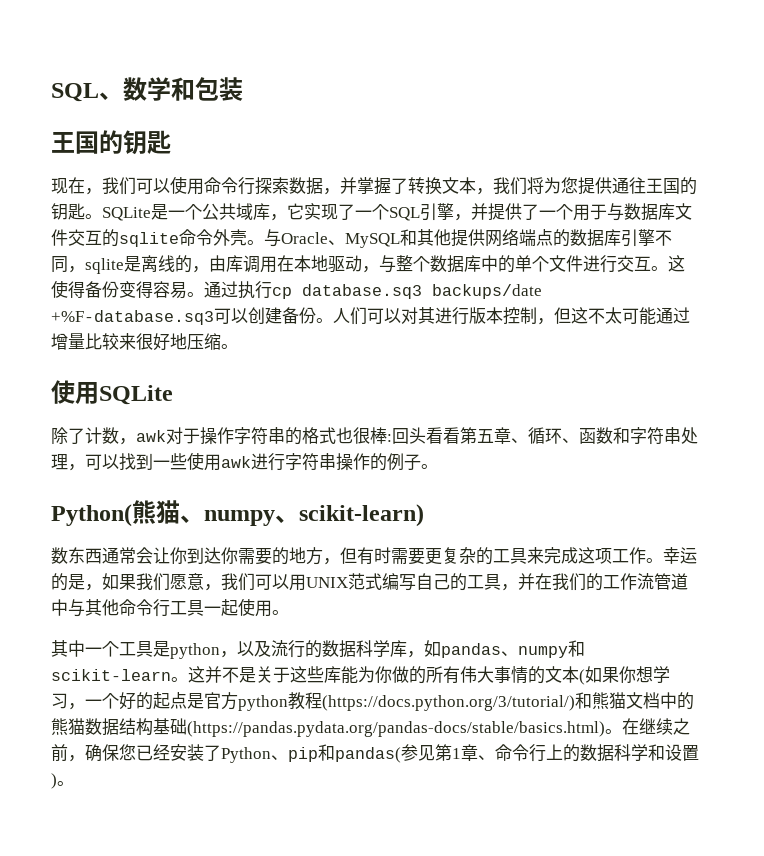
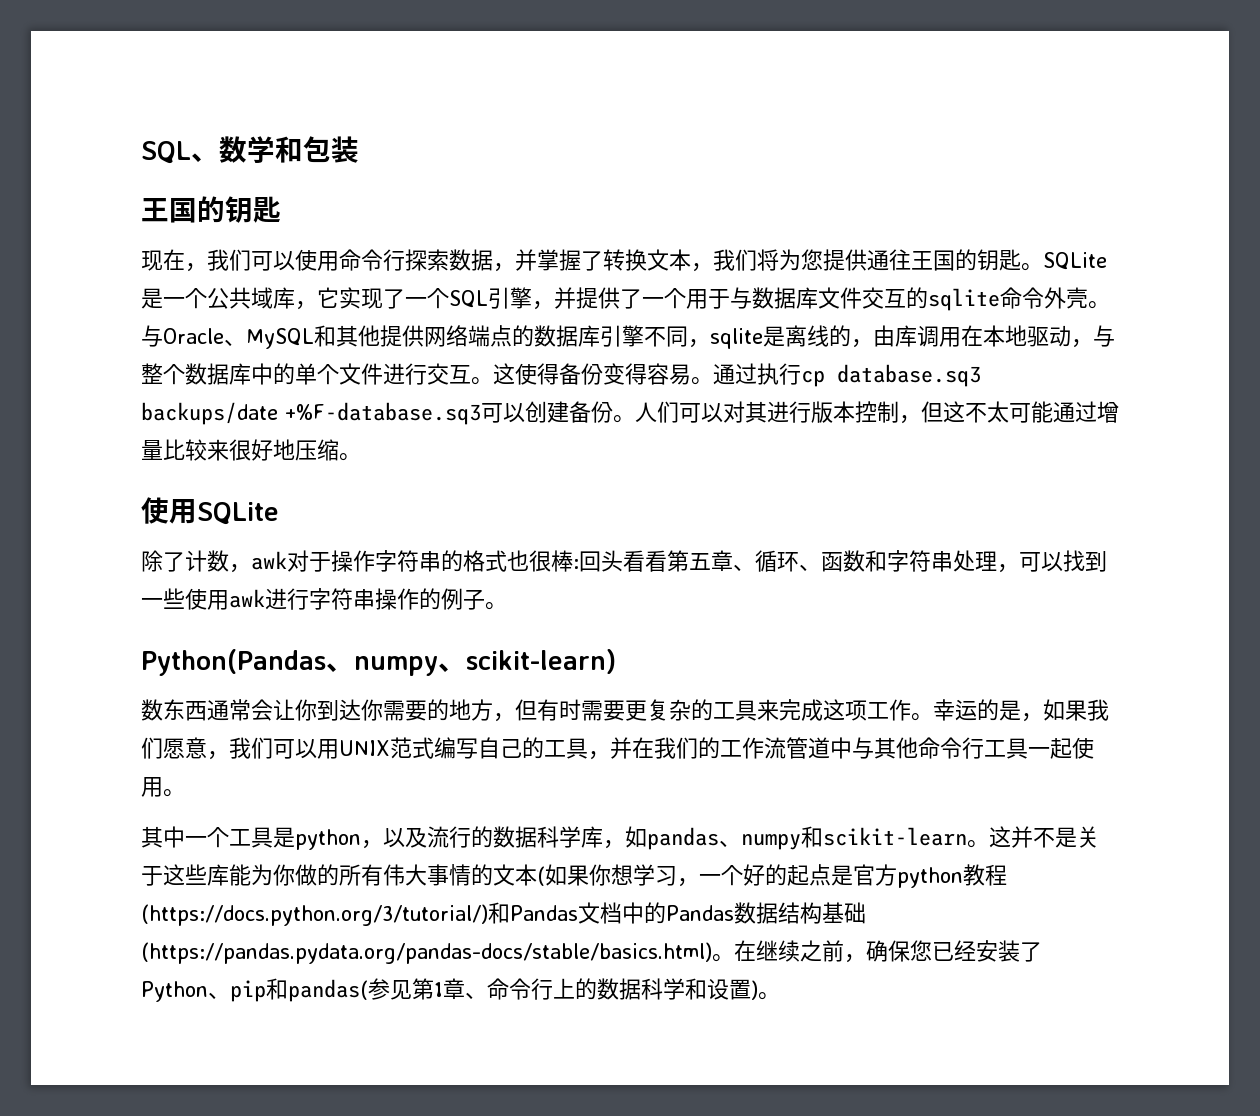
- Python(熊猫、numpy、scikit-learn)
+ Python(Pandas、numpy、scikit-learn)
- 这并不是关于这些库能为你做的所有伟大事情的文本(如果你想学习，一个好的起点是官方python教程(https://docs.python.org/3/tutorial/)和熊猫文档中的熊猫数据结构基础(https://pandas.pydata.org/pandas-docs/stable/basics.html)。
+ 这并不是关于这些库能为你做的所有伟大事情的文本(如果你想学习，一个好的起点是官方python教程(https://docs.python.org/3/tutorial/)和Pandas文档中的Pandas数据结构基础(https://pandas.pydata.org/pandas-docs/stable/basics.html)。

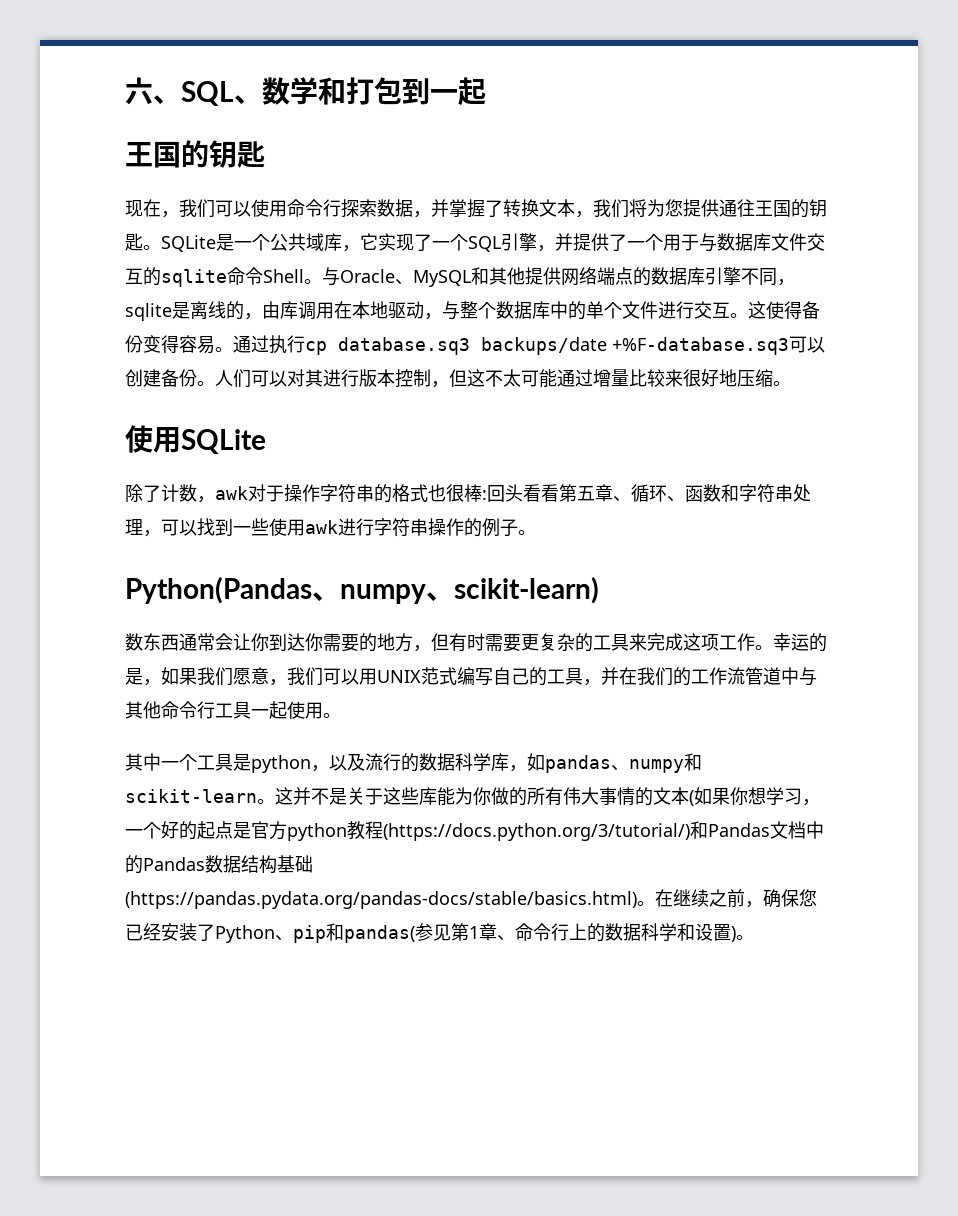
- SQL、数学和包装
+ 六、SQL、数学和打包到一起
- SQLite是一个公共域库，它实现了一个SQL引擎，并提供了一个用于与数据库文件交互的sqlite命令外壳。
+ SQLite是一个公共域库，它实现了一个SQL引擎，并提供了一个用于与数据库文件交互的sqlite命令Shell。

